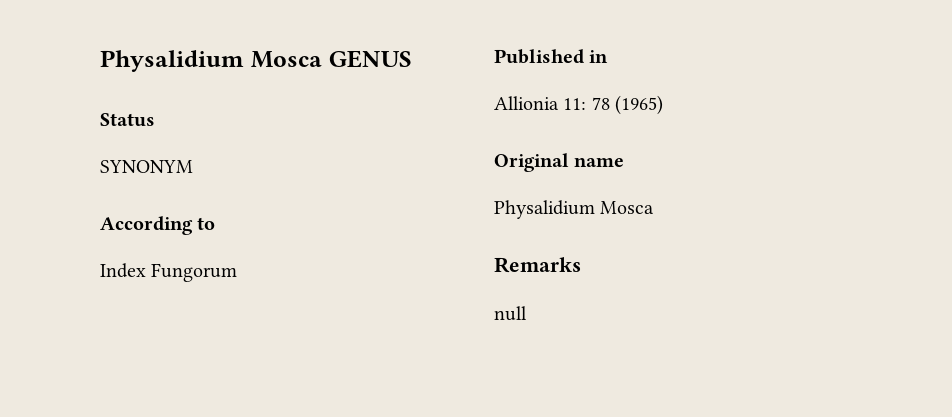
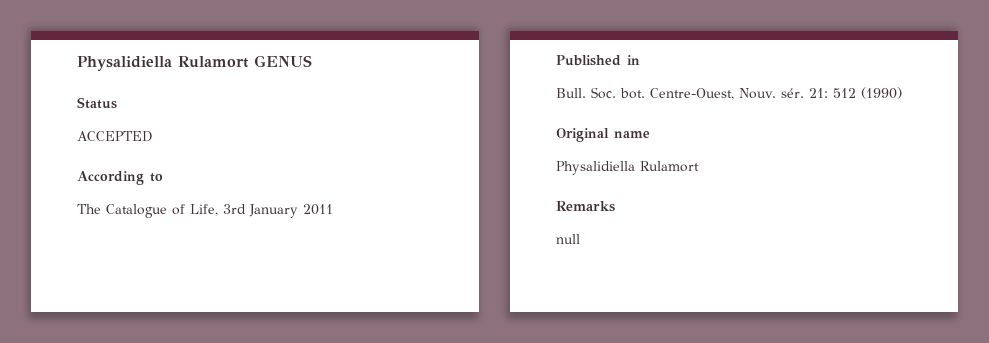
- Physalidium Mosca GENUS
+ Physalidiella Rulamort GENUS
- SYNONYM
+ ACCEPTED
- Index Fungorum
+ The Catalogue of Life, 3rd January 2011
  Published in
- Allionia 11: 78 (1965)
+ Bull. Soc. bot. Centre-Ouest, Nouv. sér. 21: 512 (1990)
  Original name
- Physalidium Mosca
+ Physalidiella Rulamort

